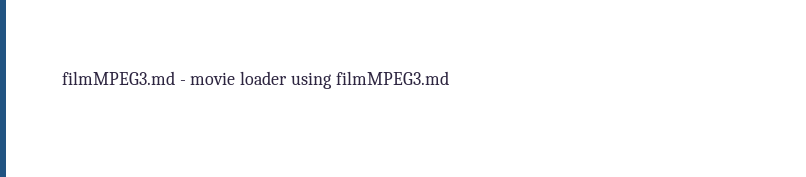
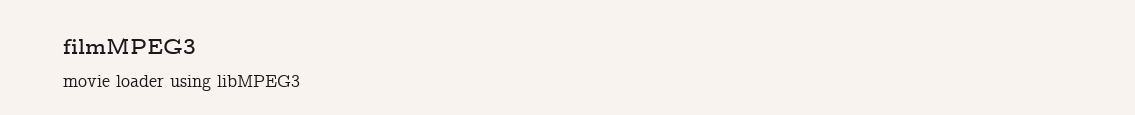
- filmMPEG3.md - movie loader using filmMPEG3.md
+ filmMPEG3
+ movie loader using libMPEG3

